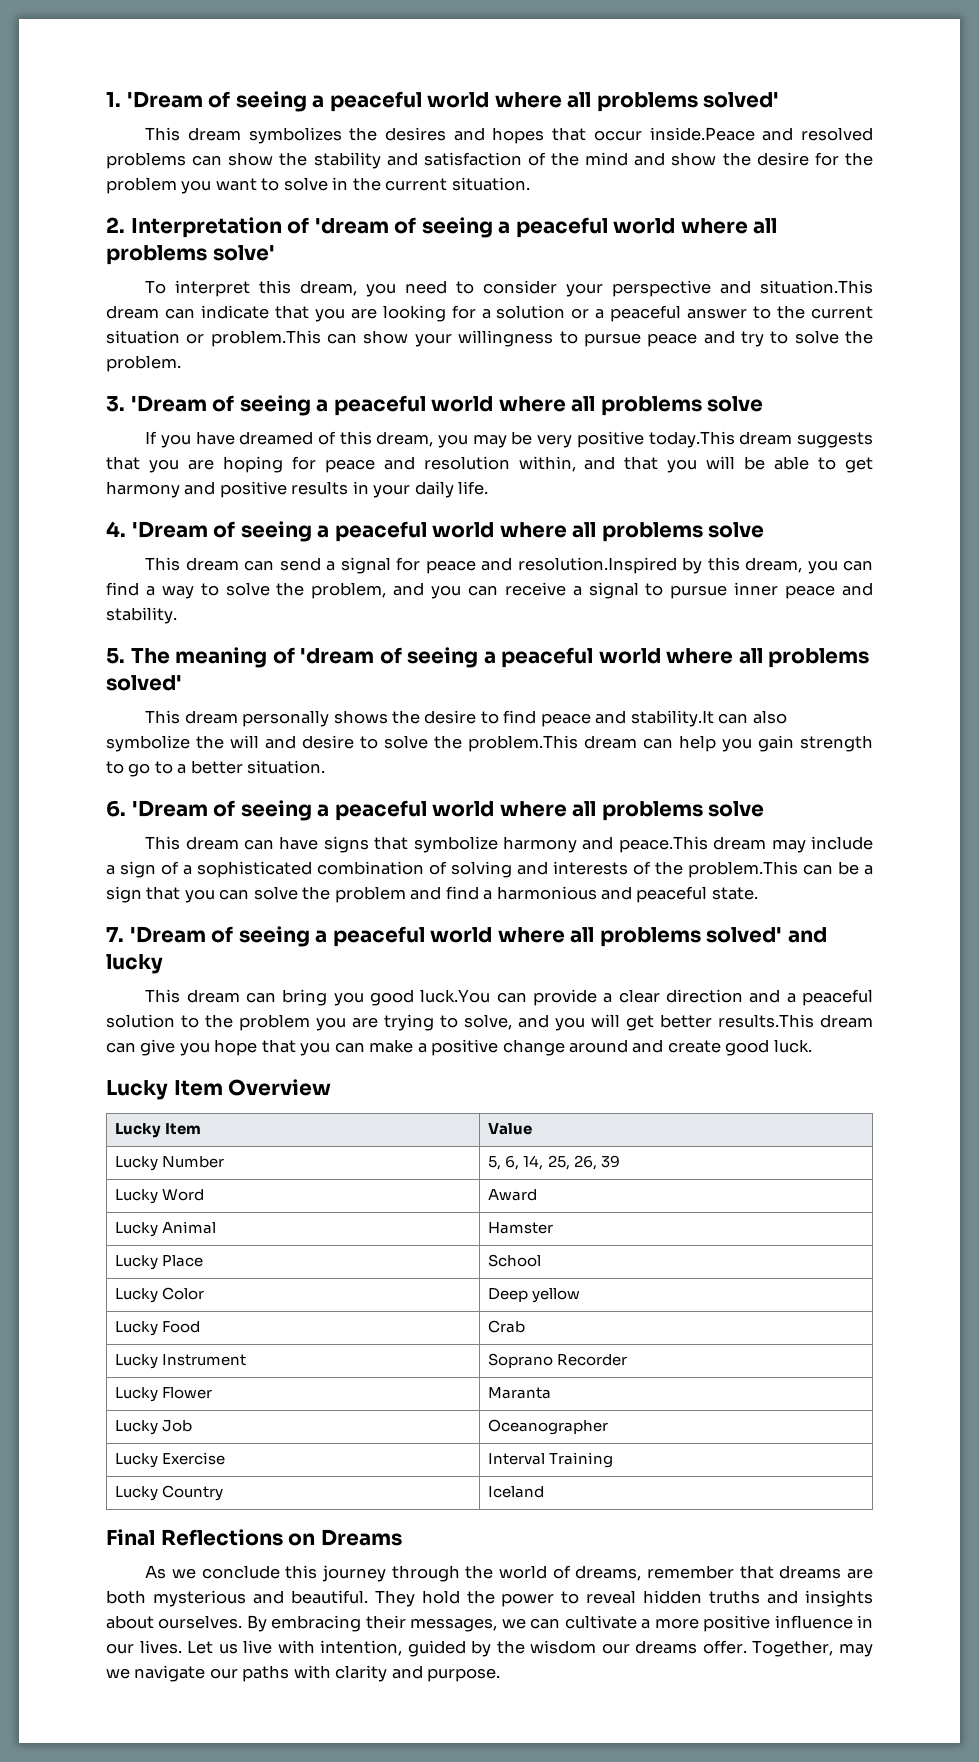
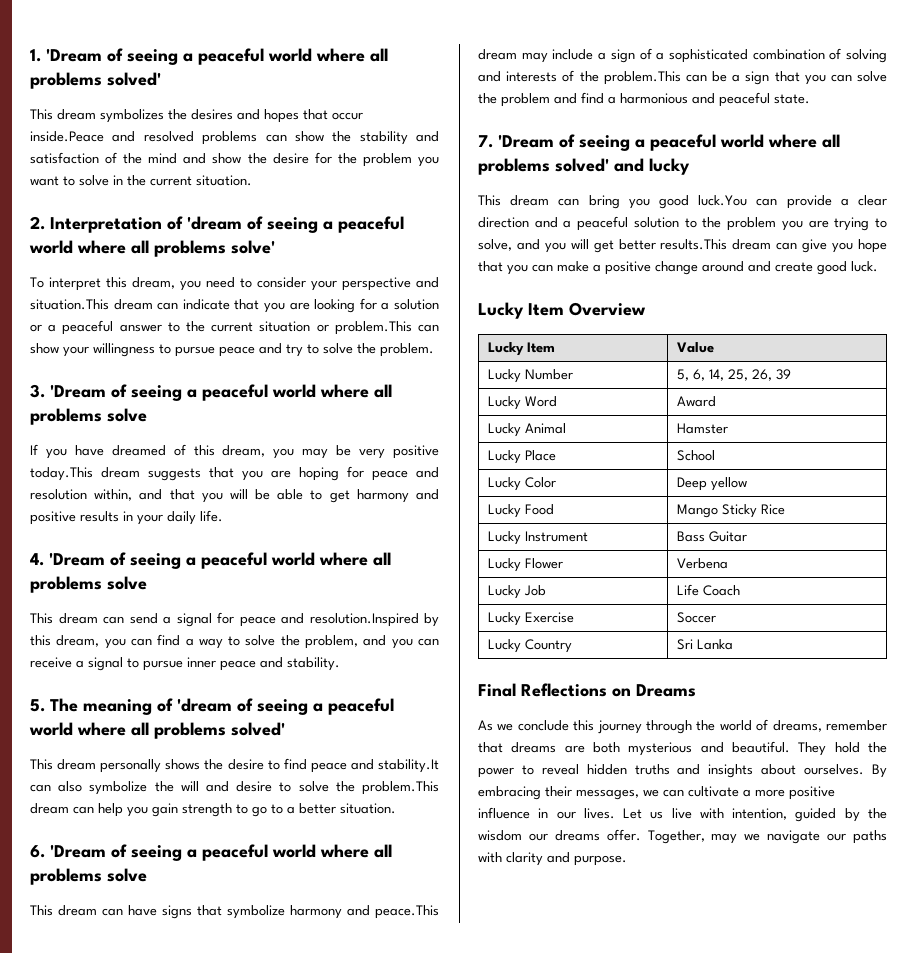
- Lucky Food | Crab
+ Lucky Food | Mango Sticky Rice
- Lucky Instrument | Soprano Recorder
+ Lucky Instrument | Bass Guitar
- Lucky Flower | Maranta
+ Lucky Flower | Verbena
- Lucky Job | Oceanographer
+ Lucky Job | Life Coach
- Lucky Exercise | Interval Training
+ Lucky Exercise | Soccer
- Lucky Country | Iceland
+ Lucky Country | Sri Lanka

